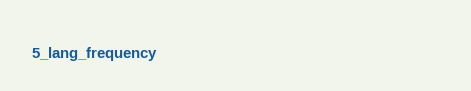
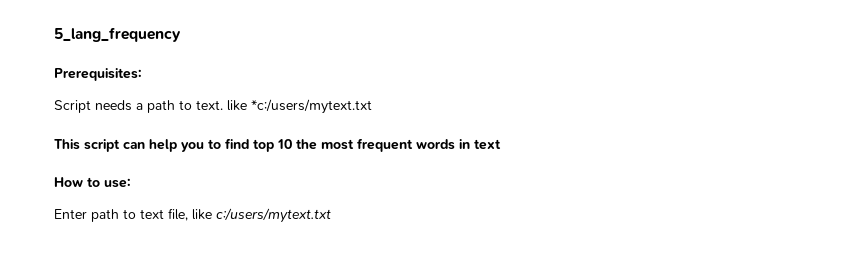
+ Prerequisites:
+ Script needs a path to text. like *c:/users/mytext.txt
+ This script can help you to find top 10 the most frequent words in text
+ How to use:
+ Enter path to text file, like c:/users/mytext.txt

